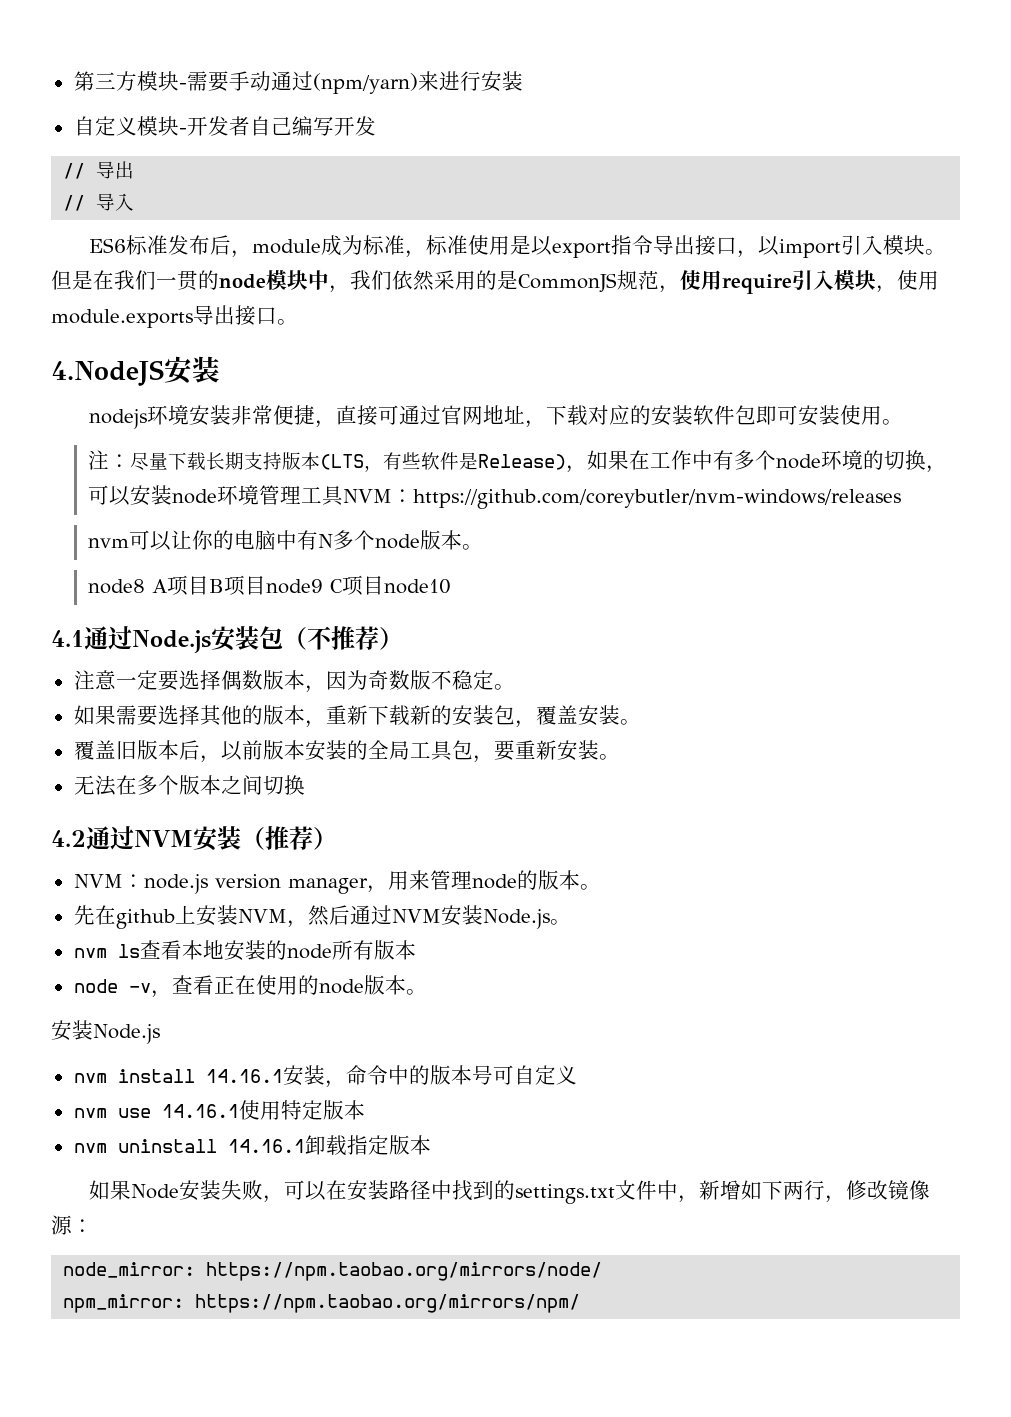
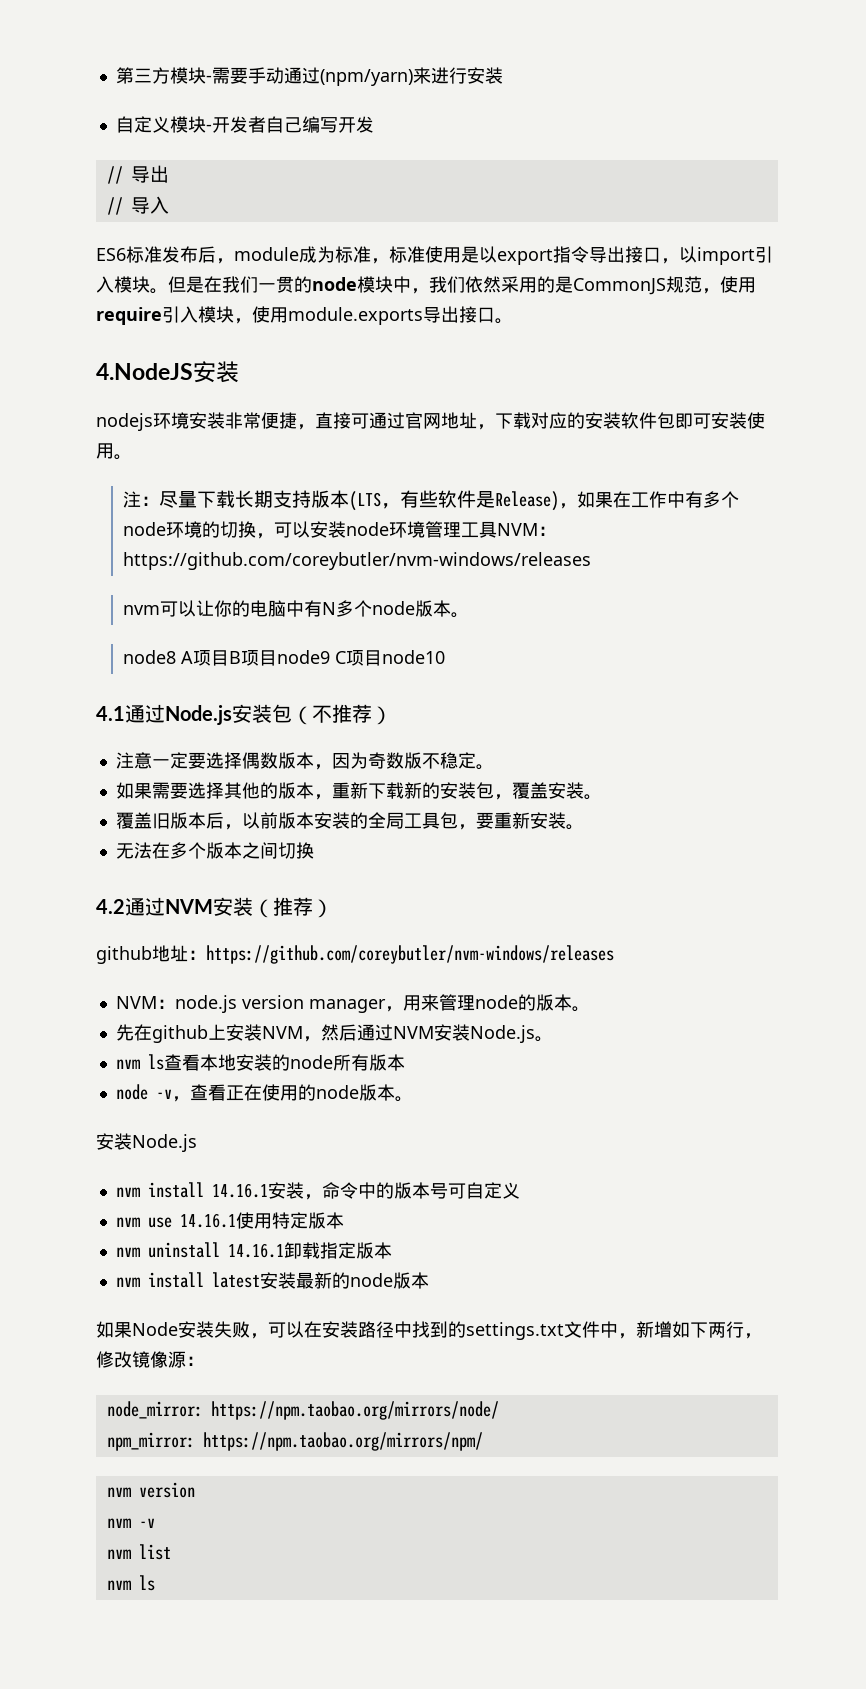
+ github地址：https://github.com/coreybutler/nvm-windows/releases
+ nvm install latest安装最新的node版本
+ nvm version
+ nvm -v
+ nvm list
+ nvm ls

